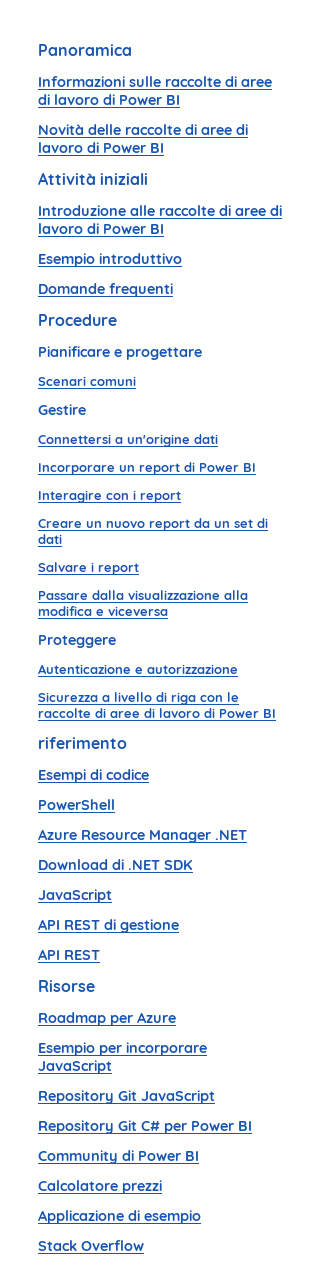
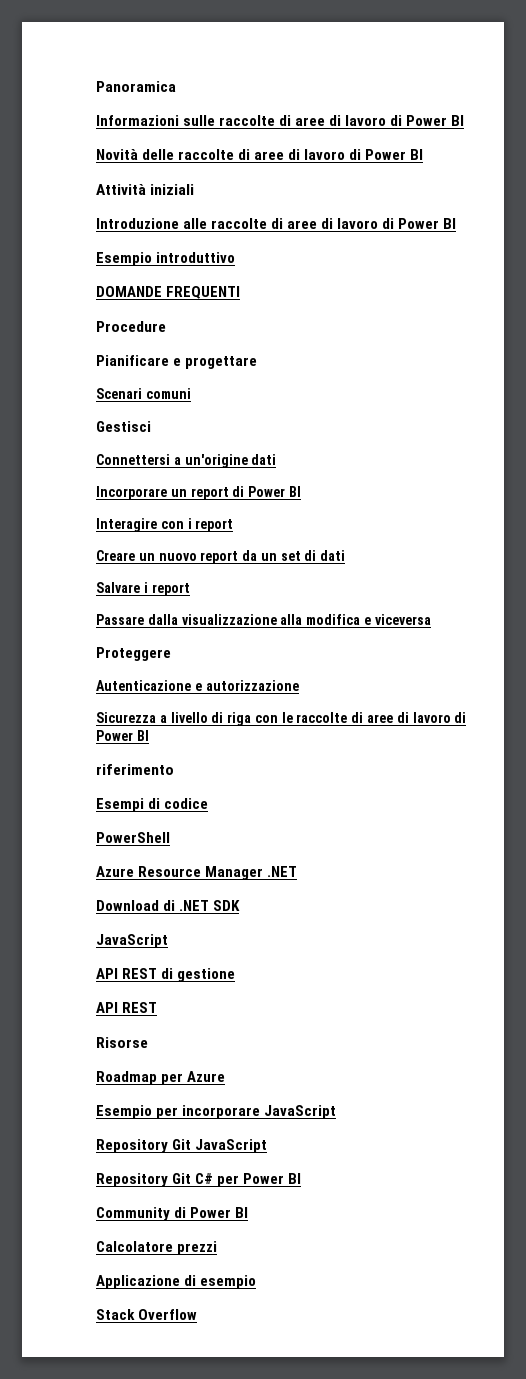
- Domande frequenti
+ DOMANDE FREQUENTI
- Gestire
+ Gestisci

